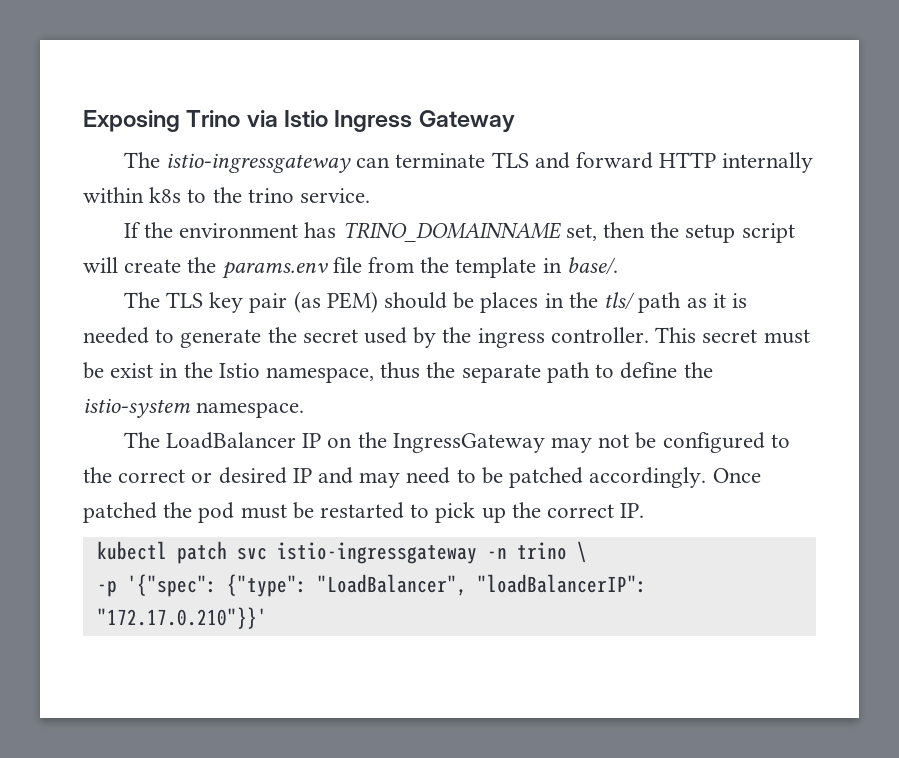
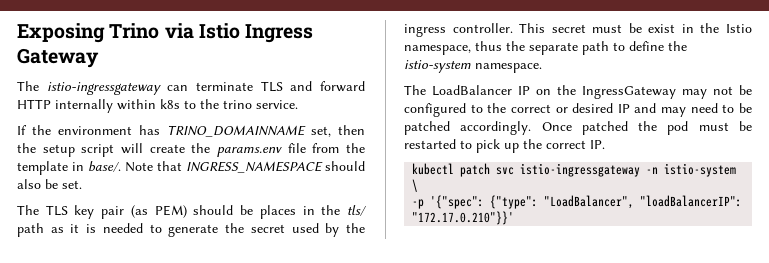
+ Note that INGRESS_NAMESPACE should also be set.
- kubectl patch svc istio-ingressgateway -n trino \
+ kubectl patch svc istio-ingressgateway -n istio-system \

